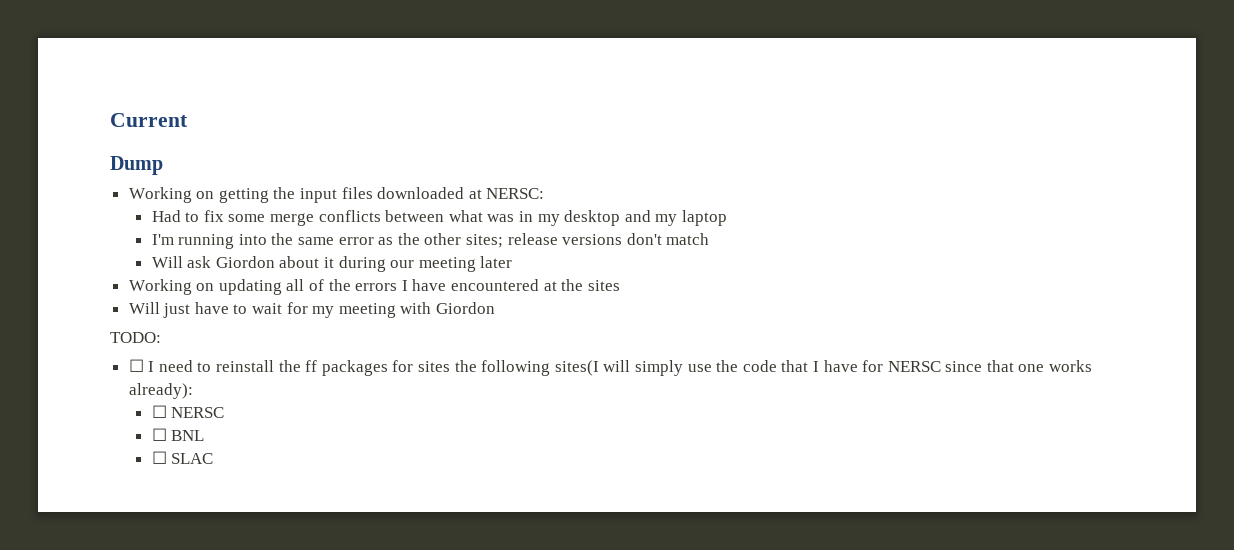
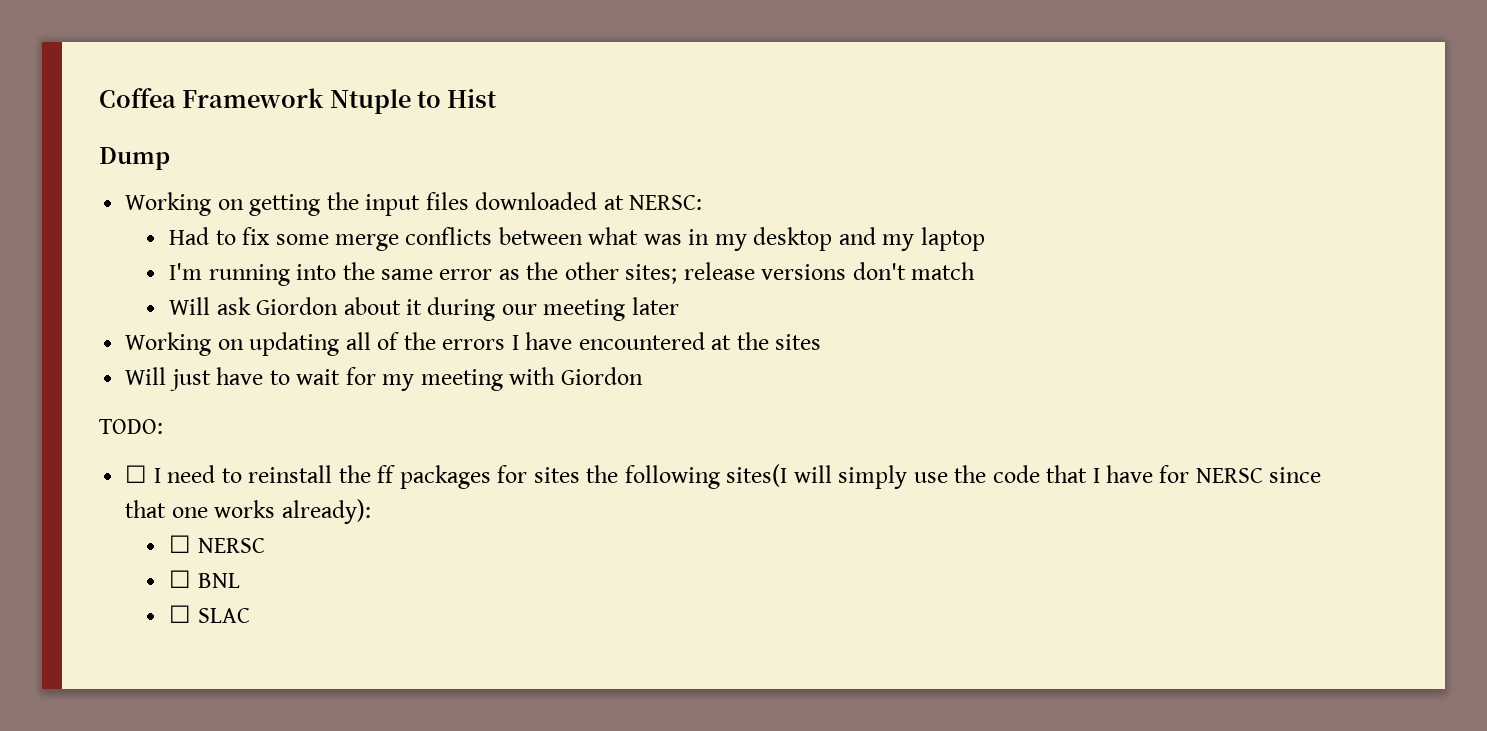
- Current
+ Coffea Framework Ntuple to Hist

